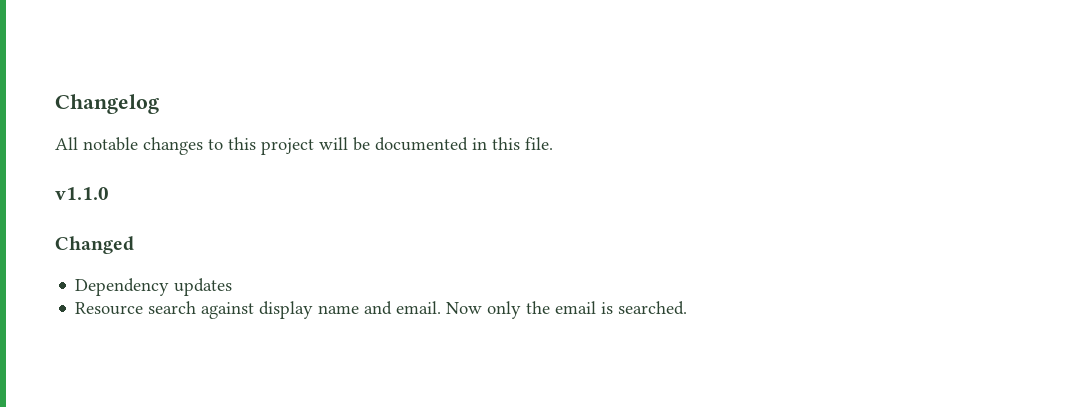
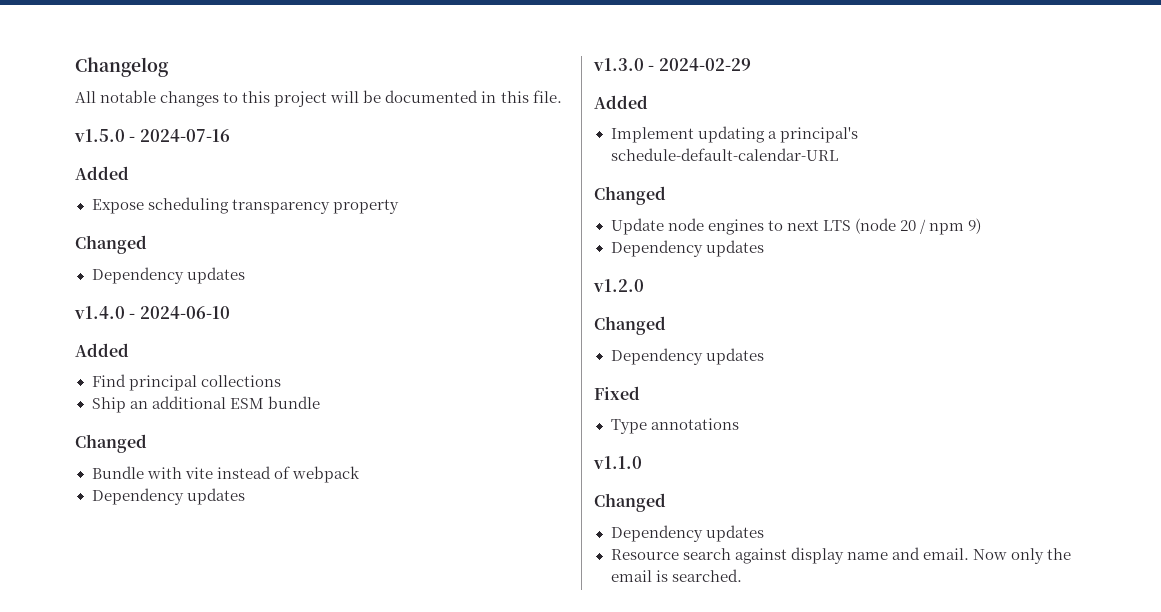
+ v1.5.0 - 2024-07-16
+ Added
+ Expose scheduling transparency property
+ Changed
+ Dependency updates
+ v1.4.0 - 2024-06-10
+ Added
+ Find principal collections
+ Ship an additional ESM bundle
+ Changed
+ Bundle with vite instead of webpack
+ Dependency updates
+ v1.3.0 - 2024-02-29
+ Added
+ Implement updating a principal's schedule-default-calendar-URL
+ Changed
+ Update node engines to next LTS (node 20 / npm 9)
+ Dependency updates
+ v1.2.0
+ Changed
+ Dependency updates
+ Fixed
+ Type annotations

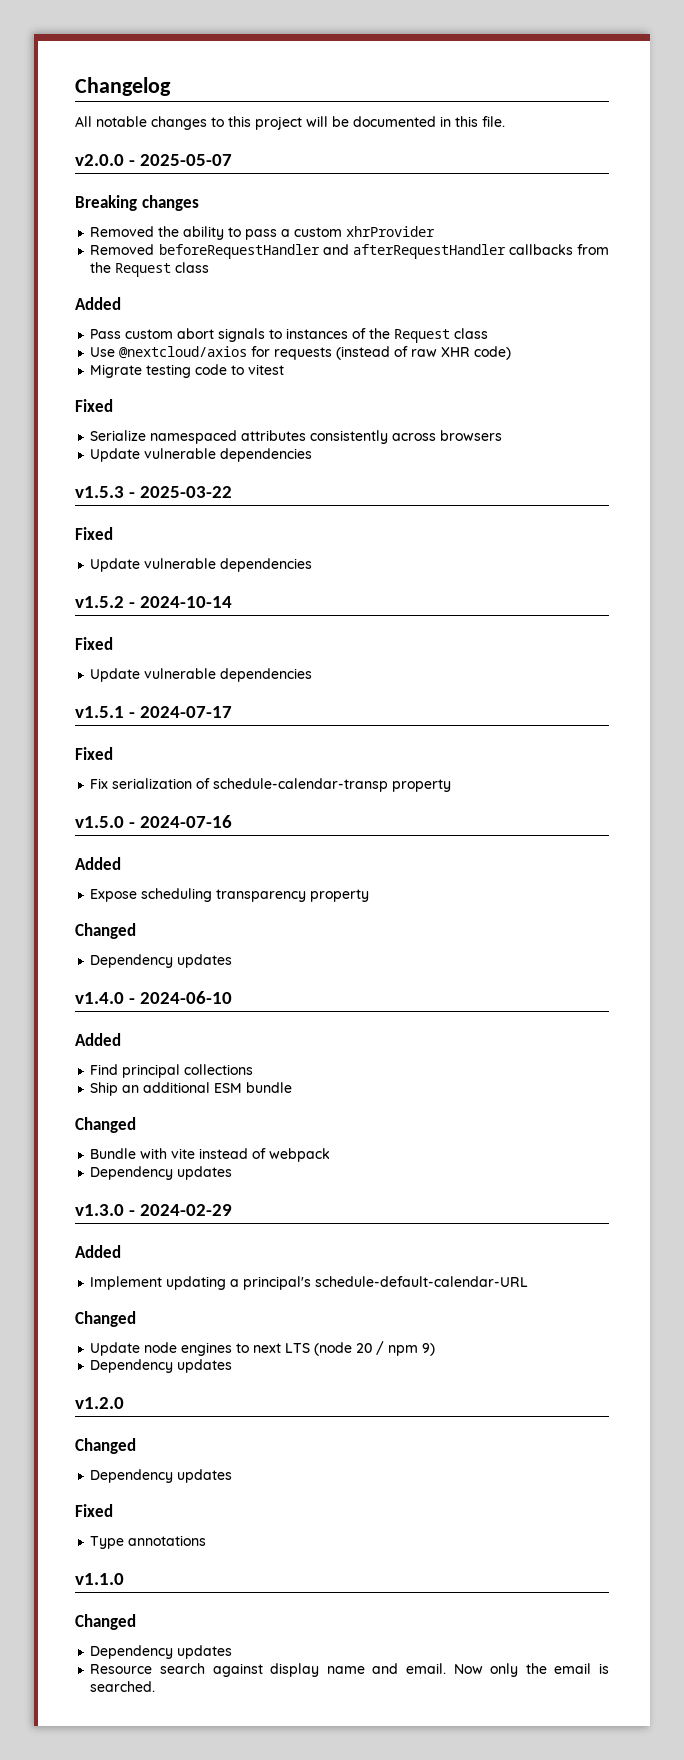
+ v2.0.0 - 2025-05-07
+ Breaking changes
+ Removed the ability to pass a custom xhrProvider
+ Removed beforeRequestHandler and afterRequestHandler callbacks from the Request class
+ Added
+ Pass custom abort signals to instances of the Request class
+ Use @nextcloud/axios for requests (instead of raw XHR code)
+ Migrate testing code to vitest
+ Fixed
+ Serialize namespaced attributes consistently across browsers
+ Update vulnerable dependencies
+ v1.5.3 - 2025-03-22
+ Fixed
+ Update vulnerable dependencies
+ v1.5.2 - 2024-10-14
+ Fixed
+ Update vulnerable dependencies
+ v1.5.1 - 2024-07-17
+ Fixed
+ Fix serialization of schedule-calendar-transp property

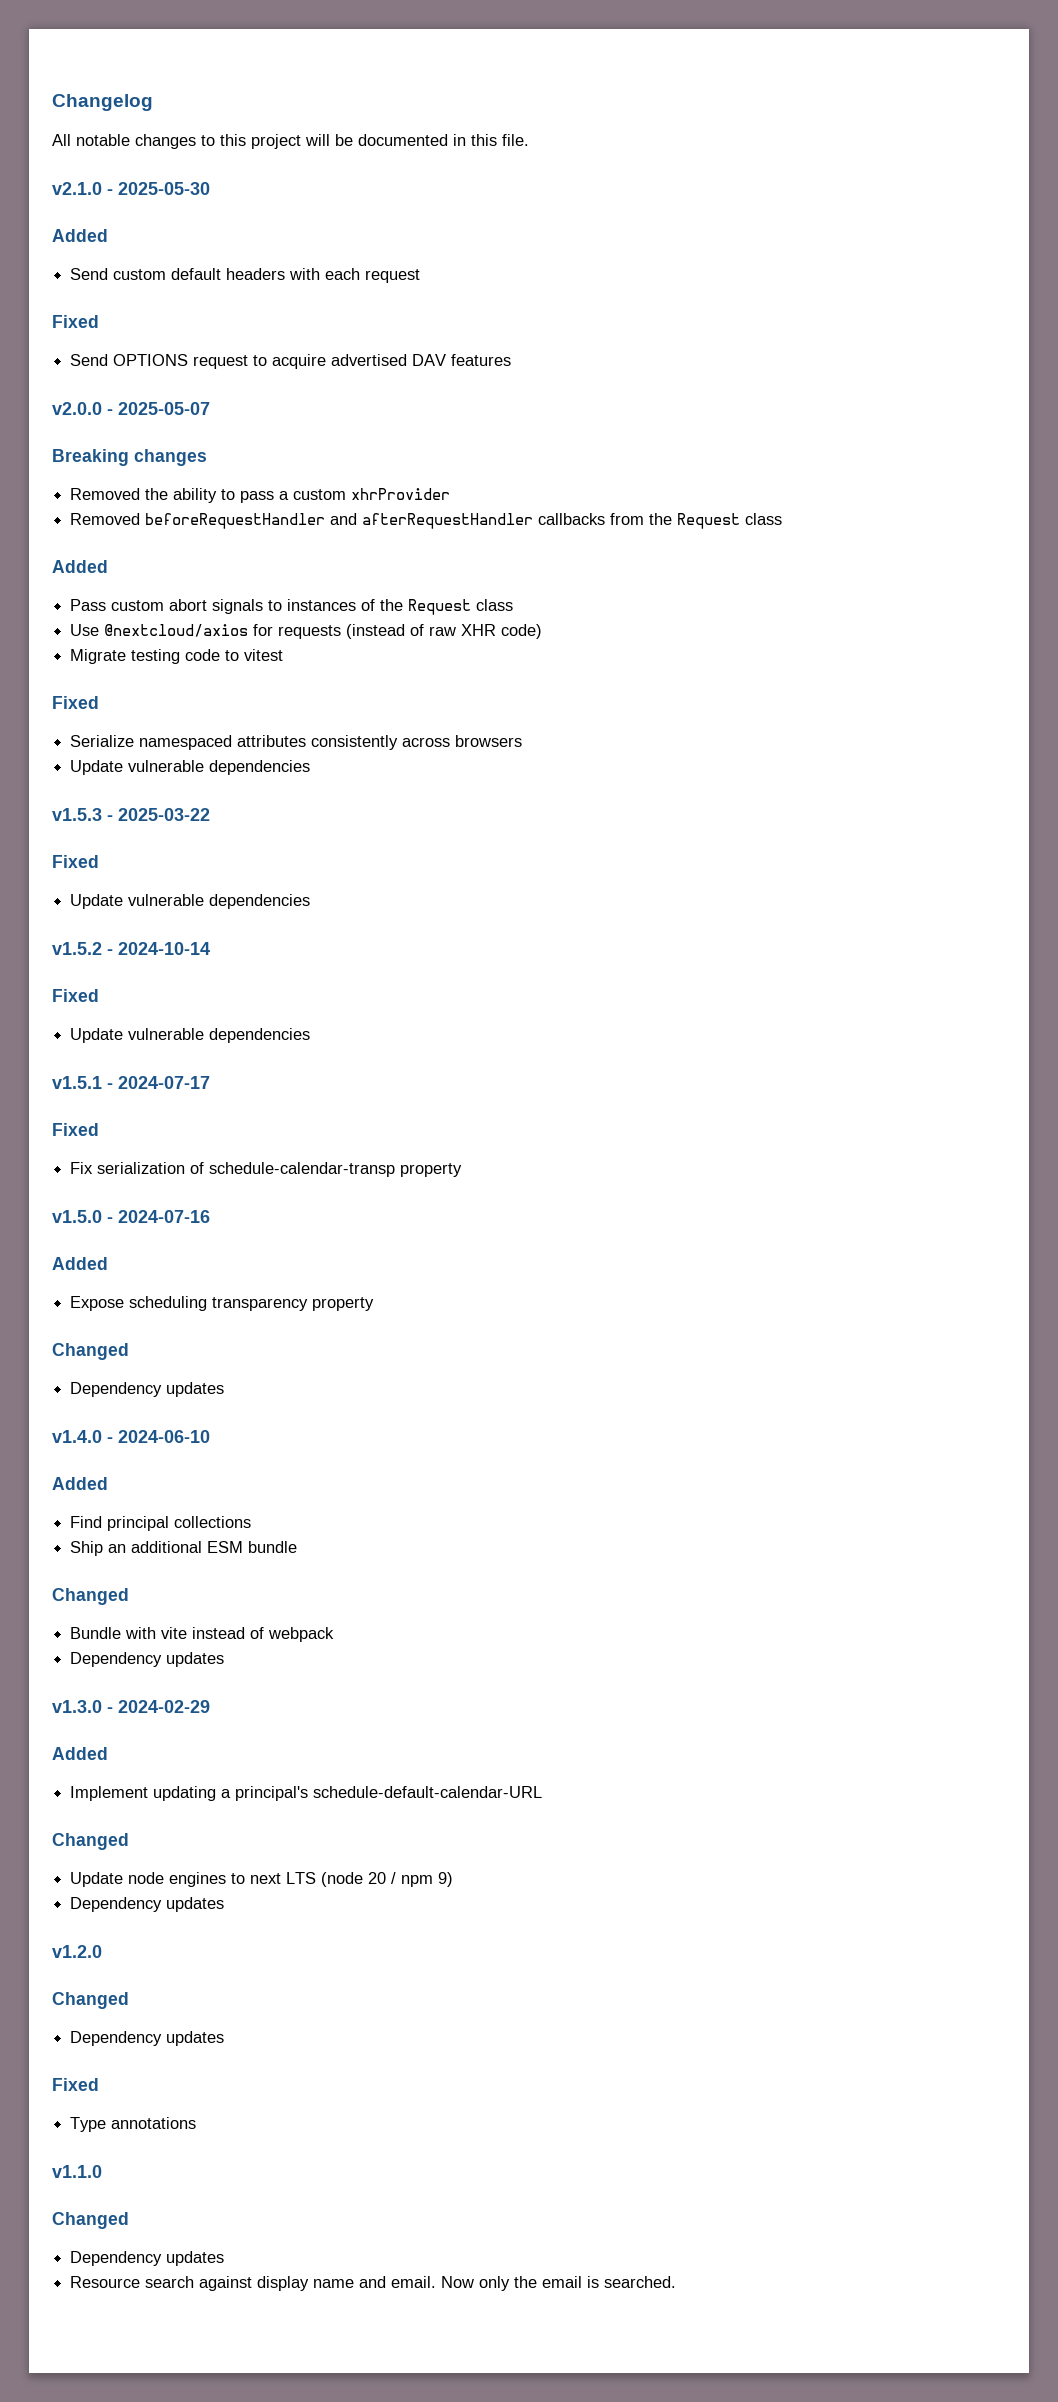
+ v2.1.0 - 2025-05-30
+ Added
+ Send custom default headers with each request
+ Fixed
+ Send OPTIONS request to acquire advertised DAV features

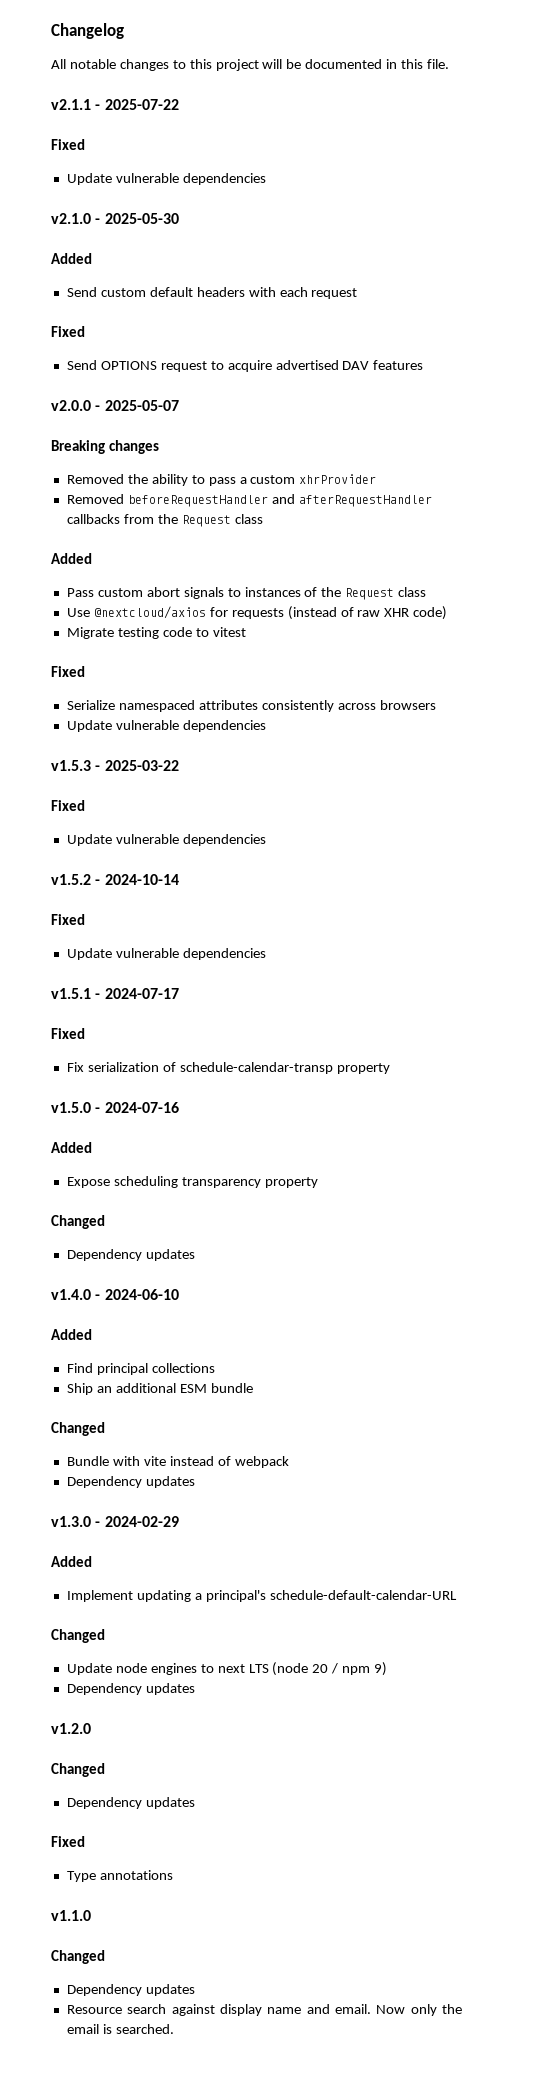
+ v2.1.1 - 2025-07-22
+ Fixed
+ Update vulnerable dependencies

